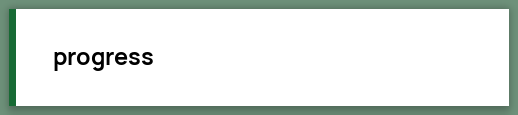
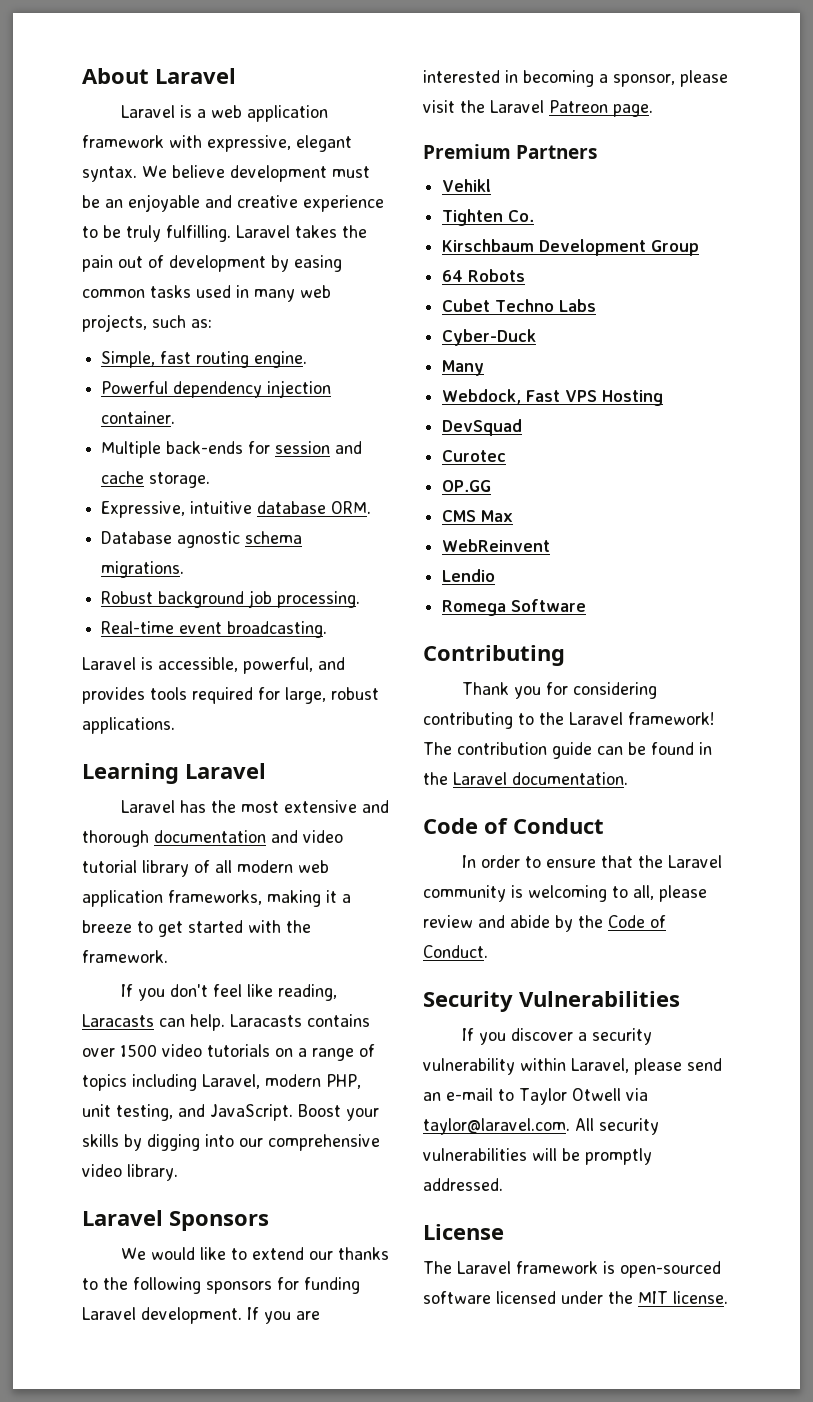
- progress
+ About Laravel
+ Laravel is a web application framework with expressive, elegant syntax. We believe development must be an enjoyable and creative experience to be truly fulfilling. Laravel takes the pain out of development by easing common tasks used in many web projects, such as:
+ Simple, fast routing engine.
+ Powerful dependency injection container.
+ Multiple back-ends for session and cache storage.
+ Expressive, intuitive database ORM.
+ Database agnostic schema migrations.
+ Robust background job processing.
+ Real-time event broadcasting.
+ Laravel is accessible, powerful, and provides tools required for large, robust applications.
+ Learning Laravel
+ Laravel has the most extensive and thorough documentation and video tutorial library of all modern web application frameworks, making it a breeze to get started with the framework.
+ If you don't feel like reading, Laracasts can help. Laracasts contains over 1500 video tutorials on a range of topics including Laravel, modern PHP, unit testing, and JavaScript. Boost your skills by digging into our comprehensive video library.
+ Laravel Sponsors
+ We would like to extend our thanks to the following sponsors for funding Laravel development. If you are interested in becoming a sponsor, please visit the Laravel Patreon page.
+ Premium Partners
+ Vehikl
+ Tighten Co.
+ Kirschbaum Development Group
+ 64 Robots
+ Cubet Techno Labs
+ Cyber-Duck
+ Many
+ Webdock, Fast VPS Hosting
+ DevSquad
+ Curotec
+ OP.GG
+ CMS Max
+ WebReinvent
+ Lendio
+ Romega Software
+ Contributing
+ Thank you for considering contributing to the Laravel framework! The contribution guide can be found in the Laravel documentation.
+ Code of Conduct
+ In order to ensure that the Laravel community is welcoming to all, please review and abide by the Code of Conduct.
+ Security Vulnerabilities
+ If you discover a security vulnerability within Laravel, please send an e-mail to Taylor Otwell via taylor@laravel.com. All security vulnerabilities will be promptly addressed.
+ License
+ The Laravel framework is open-sourced software licensed under the MIT license.

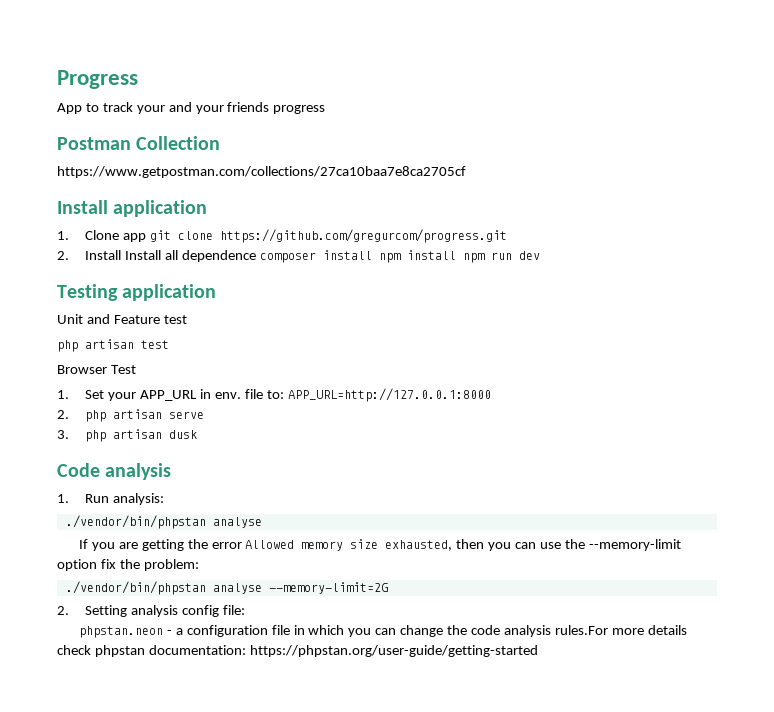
- About Laravel
- Laravel is a web application framework with expressive, elegant syntax. We believe development must be an enjoyable and creative experience to be truly fulfilling. Laravel takes the pain out of development by easing common tasks used in many web projects, such as:
- Simple, fast routing engine.
- Powerful dependency injection container.
- Multiple back-ends for session and cache storage.
- Expressive, intuitive database ORM.
- Database agnostic schema migrations.
- Robust background job processing.
- Real-time event broadcasting.
- Laravel is accessible, powerful, and provides tools required for large, robust applications.
- Learning Laravel
- Laravel has the most extensive and thorough documentation and video tutorial library of all modern web application frameworks, making it a breeze to get started with the framework.
- If you don't feel like reading, Laracasts can help. Laracasts contains over 1500 video tutorials on a range of topics including Laravel, modern PHP, unit testing, and JavaScript. Boost your skills by digging into our comprehensive video library.
- Laravel Sponsors
- We would like to extend our thanks to the following sponsors for funding Laravel development. If you are interested in becoming a sponsor, please visit the Laravel Patreon page.
- Premium Partners
- Vehikl
- Tighten Co.
- Kirschbaum Development Group
- 64 Robots
- Cubet Techno Labs
- Cyber-Duck
- Many
- Webdock, Fast VPS Hosting
- DevSquad
- Curotec
- OP.GG
- CMS Max
- WebReinvent
- Lendio
- Romega Software
- Contributing
- Thank you for considering contributing to the Laravel framework! The contribution guide can be found in the Laravel documentation.
- Code of Conduct
- In order to ensure that the Laravel community is welcoming to all, please review and abide by the Code of Conduct.
- Security Vulnerabilities
- If you discover a security vulnerability within Laravel, please send an e-mail to Taylor Otwell via taylor@laravel.com. All security vulnerabilities will be promptly addressed.
- License
- The Laravel framework is open-sourced software licensed under the MIT license.
+ Progress
+ App to track your and your friends progress
+ Postman Collection
+ https://www.getpostman.com/collections/27ca10baa7e8ca2705cf
+ Install application
+ 1. Clone app git clone https://github.com/gregurcom/progress.git
+ 2. Install Install all dependence composer install npm install npm run dev
+ Testing application
+ Unit and Feature test
+ php artisan test
+ Browser Test
+ 1. Set your APP_URL in env. file to: APP_URL=http://127.0.0.1:8000
+ 2. php artisan serve
+ 3. php artisan dusk
+ Code analysis
+ 1. Run analysis:
+ ./vendor/bin/phpstan analyse
+ If you are getting the error Allowed memory size exhausted, then you can use the --memory-limit option fix the problem:
+ ./vendor/bin/phpstan analyse --memory-limit=2G
+ 2. Setting analysis config file:
+ phpstan.neon - a configuration file in which you can change the code analysis rules.For more details check phpstan documentation: https://phpstan.org/user-guide/getting-started

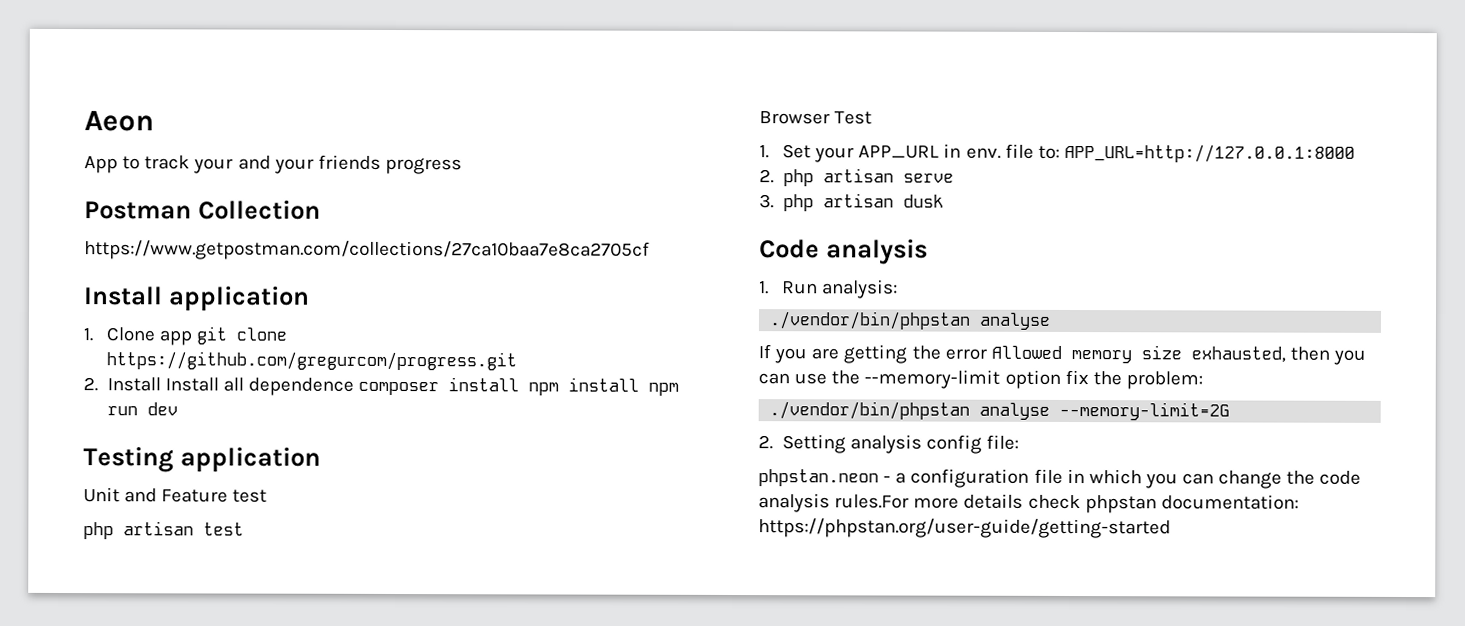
- Progress
+ Aeon

